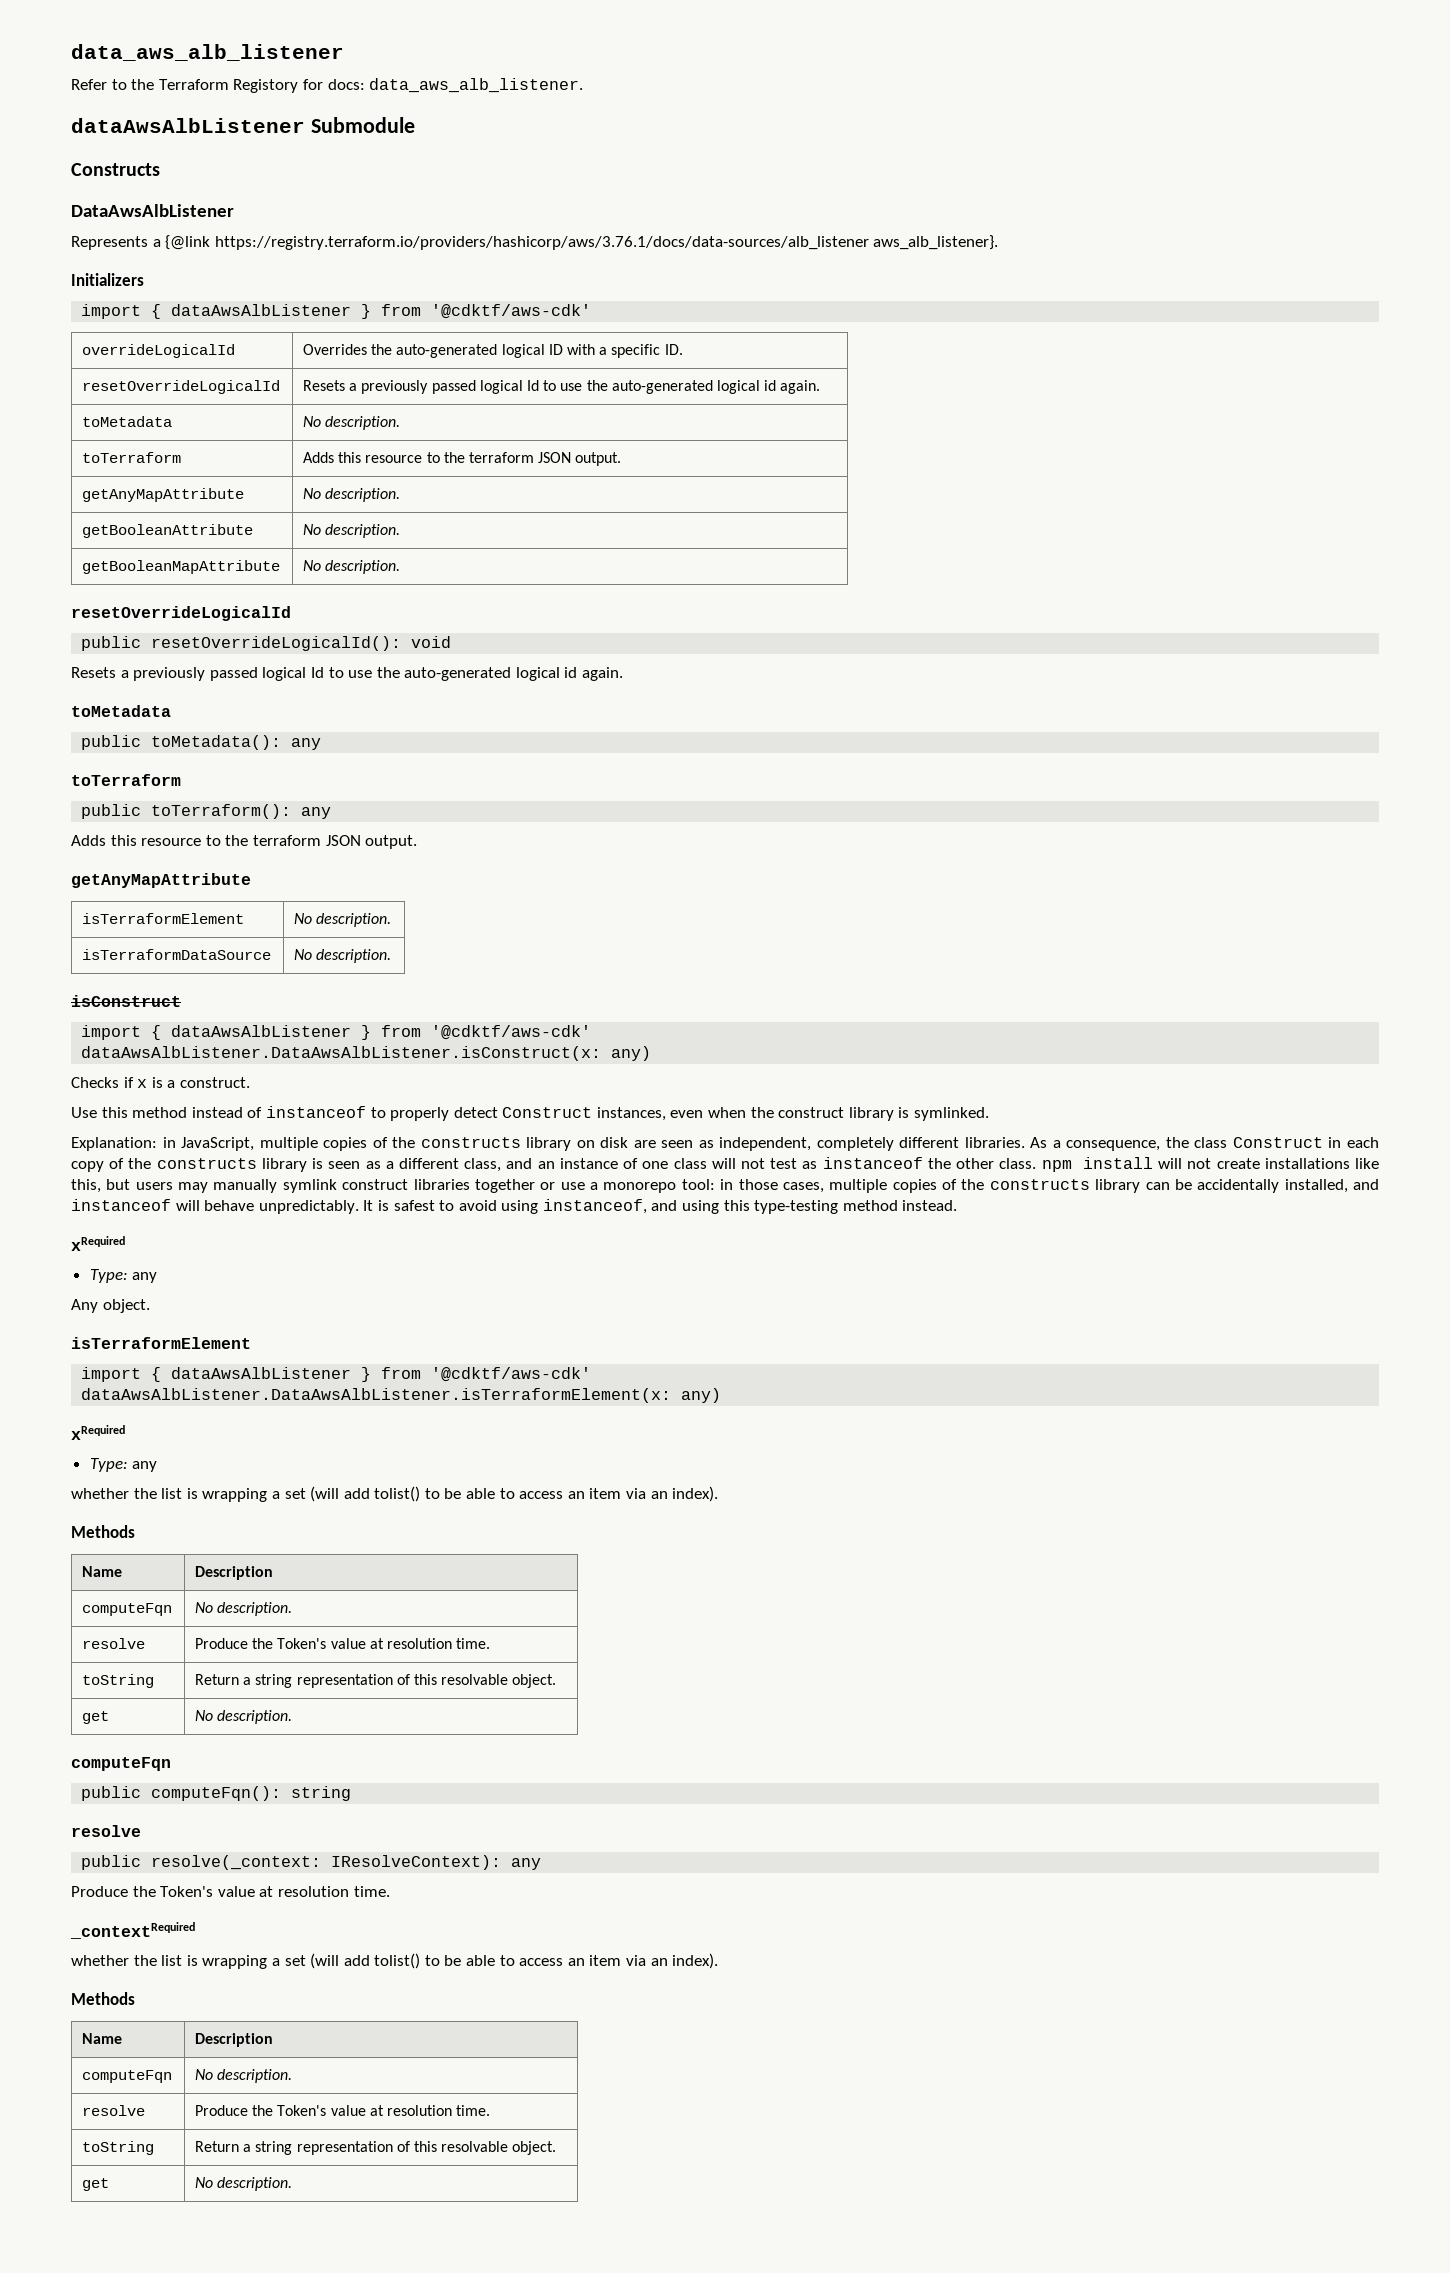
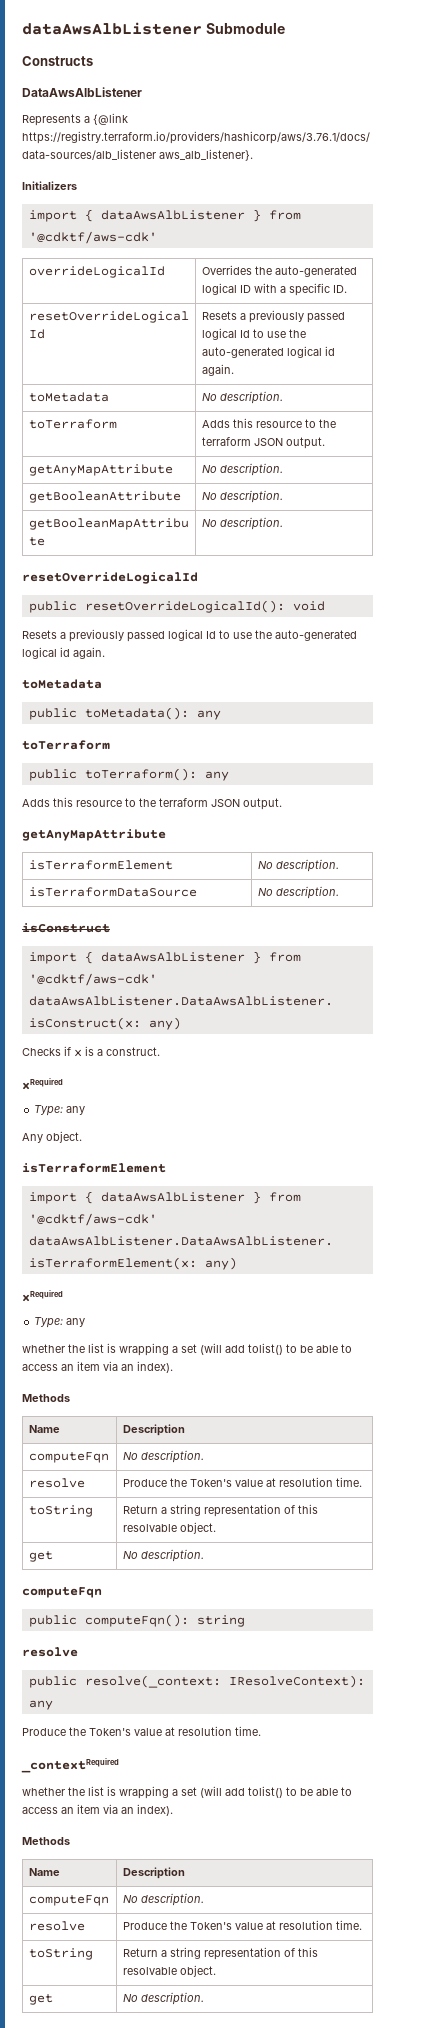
- data_aws_alb_listener
- Refer to the Terraform Registory for docs: data_aws_alb_listener.
- Use this method instead of instanceof to properly detect Construct instances, even when the construct library is symlinked.
- Explanation: in JavaScript, multiple copies of the constructs library on disk are seen as independent, completely different libraries. As a consequence, the class Construct in each copy of the constructs library is seen as a different class, and an instance of one class will not test as instanceof the other class. npm install will not create installations like this, but users may manually symlink construct libraries together or use a monorepo tool: in those cases, multiple copies of the constructs library can be accidentally installed, and instanceof will behave unpredictably. It is safest to avoid using instanceof, and using this type-testing method instead.

